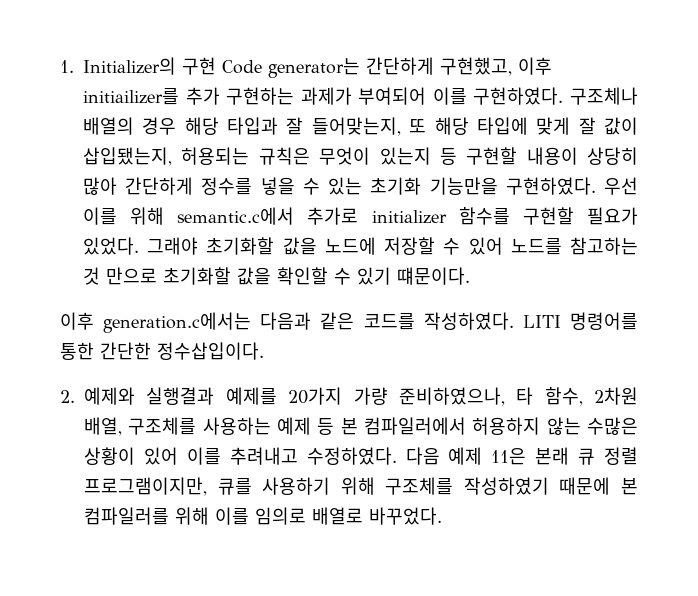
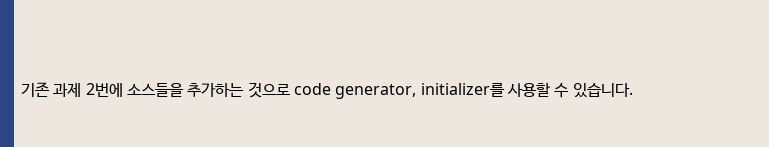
- 1. Initializer의 구현 Code generator는 간단하게 구현했고, 이후 initiailizer를 추가 구현하는 과제가 부여되어 이를 구현하였다. 구조체나 배열의 경우 해당 타입과 잘 들어맞는지, 또 해당 타입에 맞게 잘 값이 삽입됐는지, 허용되는 규칙은 무엇이 있는지 등 구현할 내용이 상당히 많아 간단하게 정수를 넣을 수 있는 초기화 기능만을 구현하였다. 우선 이를 위해 semantic.c에서 추가로 initializer 함수를 구현할 필요가 있었다. 그래야 초기화할 값을 노드에 저장할 수 있어 노드를 참고하는 것 만으로 초기화할 값을 확인할 수 있기 떄문이다.
- 이후 generation.c에서는 다음과 같은 코드를 작성하였다. LITI 명령어를 통한 간단한 정수삽입이다.
- 2. 예제와 실행결과 예제를 20가지 가량 준비하였으나, 타 함수, 2차원 배열, 구조체를 사용하는 예제 등 본 컴파일러에서 허용하지 않는 수많은 상황이 있어 이를 추려내고 수정하였다. 다음 예제 11은 본래 큐 정렬 프로그램이지만, 큐를 사용하기 위해 구조체를 작성하였기 때문에 본 컴파일러를 위해 이를 임의로 배열로 바꾸었다.
+ 기존 과제 2번에 소스들을 추가하는 것으로 code generator, initializer를 사용할 수 있습니다.

